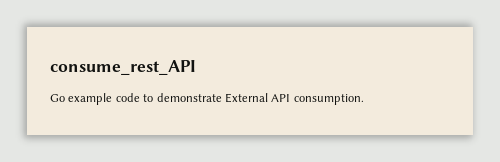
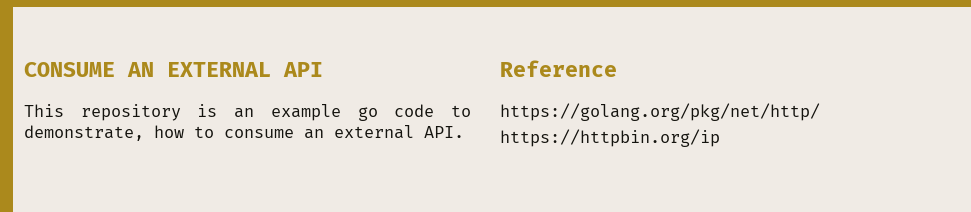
- consume_rest_API
- Go example code to demonstrate External API consumption.
+ CONSUME AN EXTERNAL API
+ This repository is an example go code to demonstrate, how to consume an external API.
+ Reference
+ https://golang.org/pkg/net/http/
+ https://httpbin.org/ip

